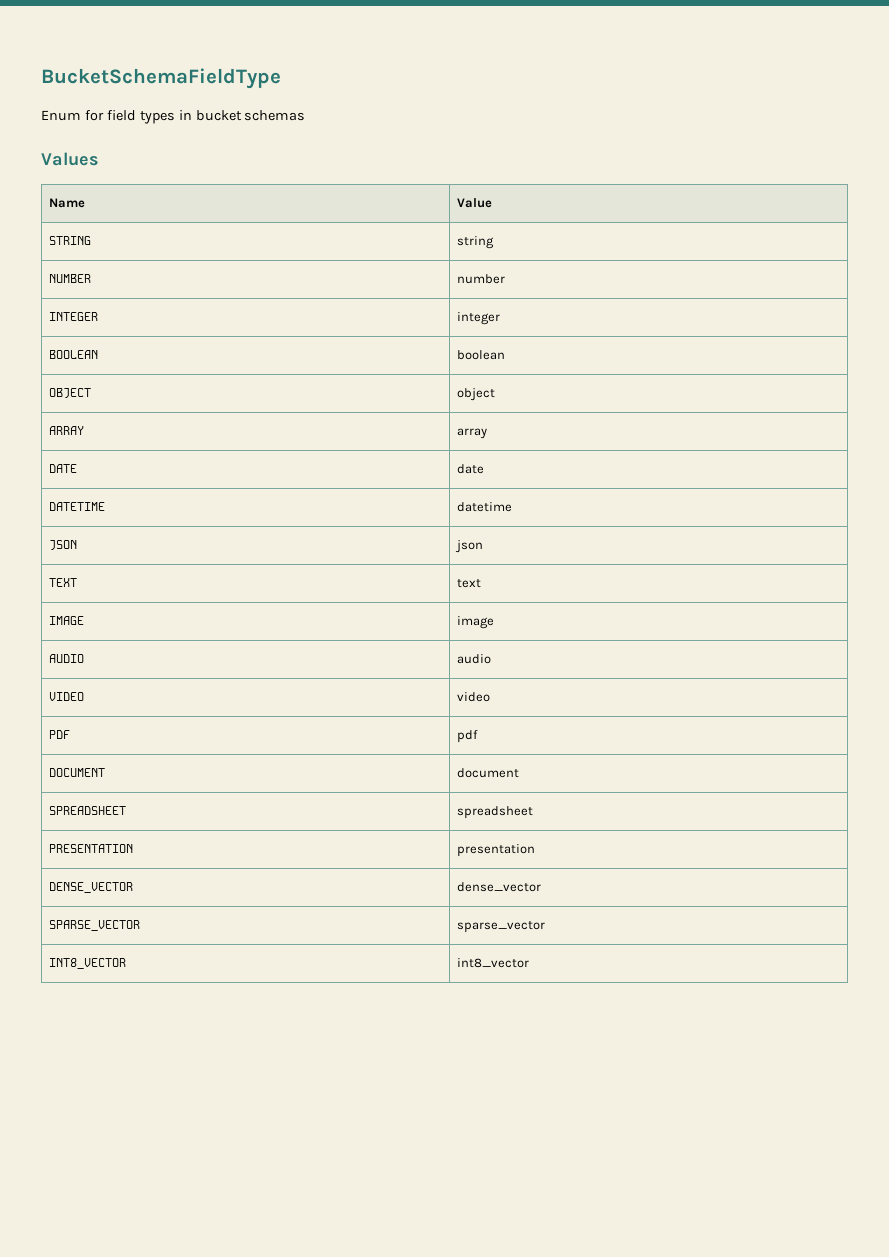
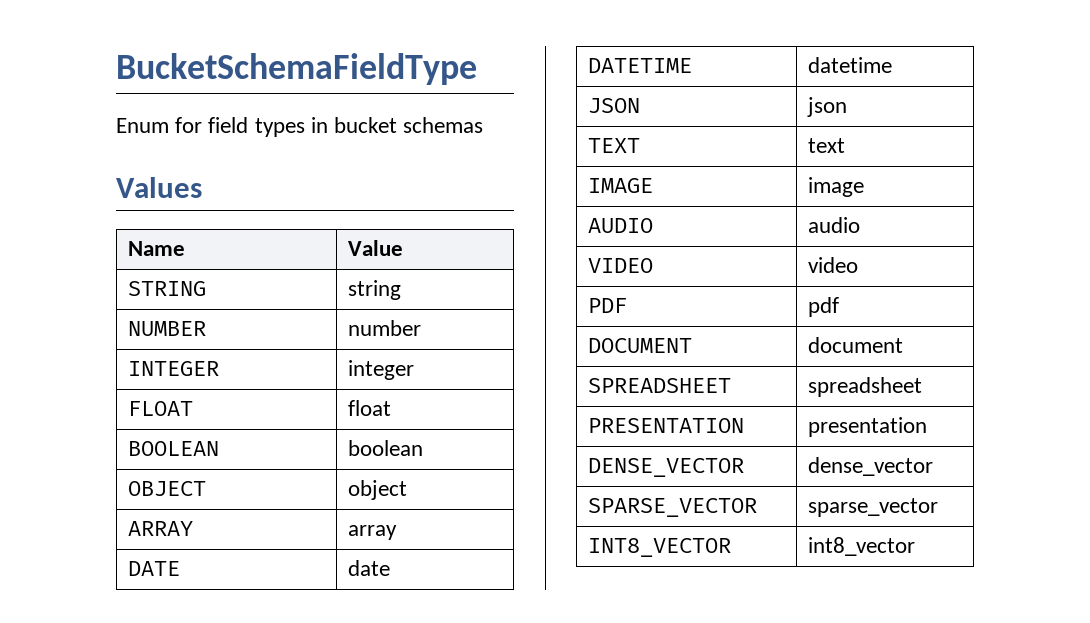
+ FLOAT | float

